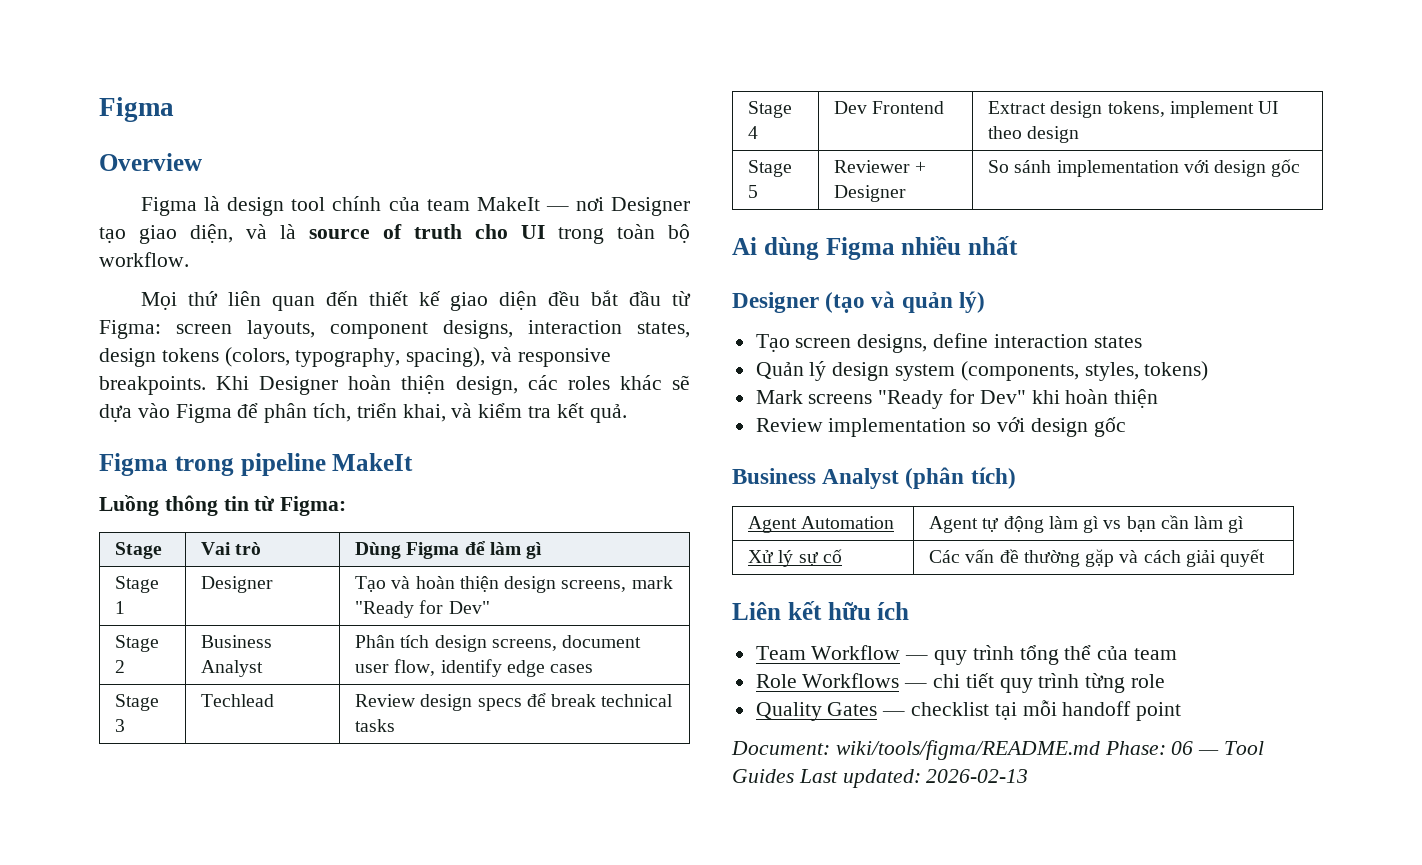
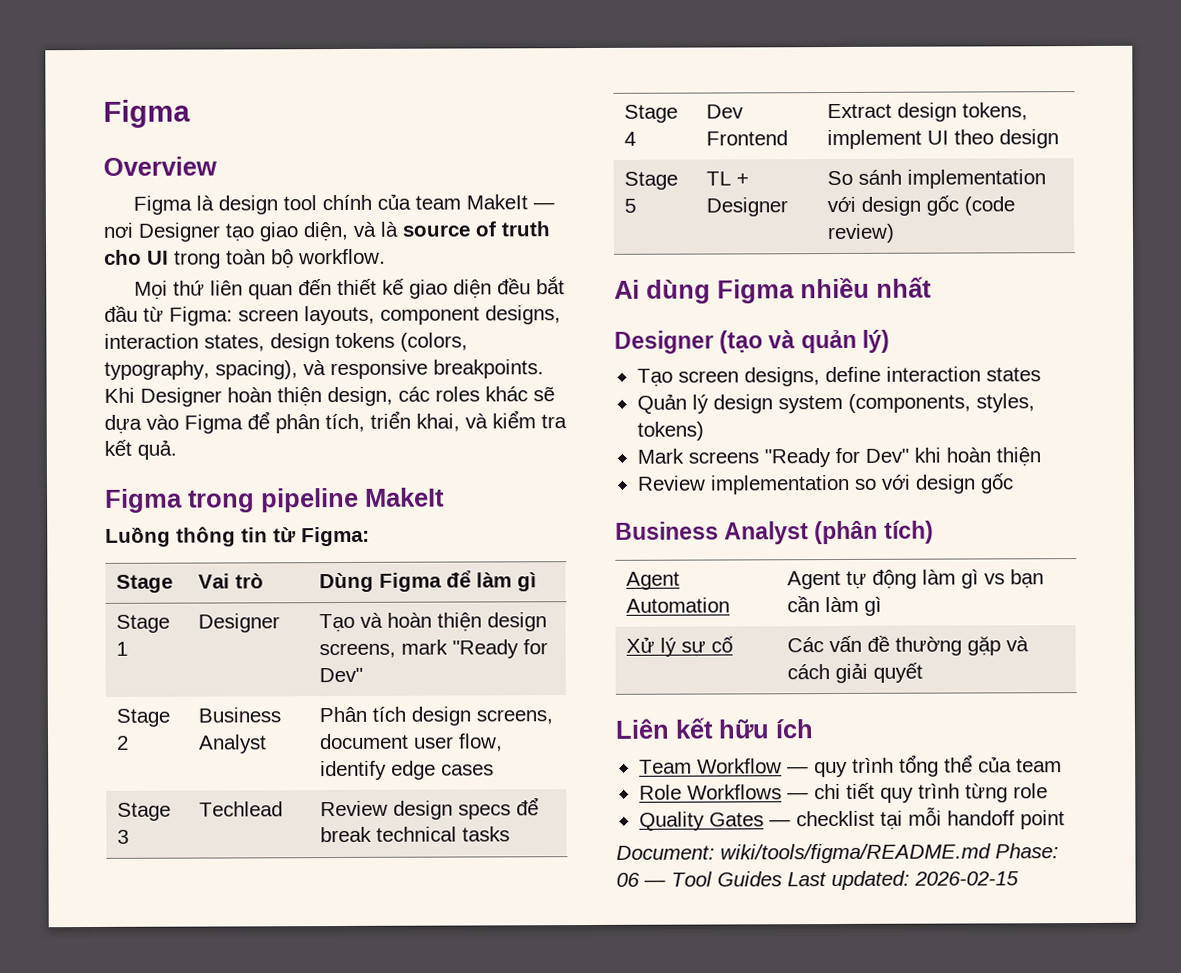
- Stage 5 | Reviewer + Designer | So sánh implementation với design gốc
+ Stage 5 | TL + Designer | So sánh implementation với design gốc (code review)
- Document: wiki/tools/figma/README.md Phase: 06 — Tool Guides Last updated: 2026-02-13
+ Document: wiki/tools/figma/README.md Phase: 06 — Tool Guides Last updated: 2026-02-15

